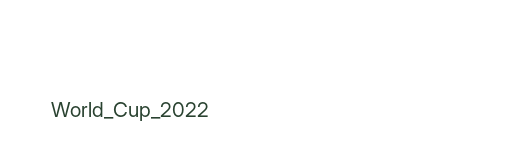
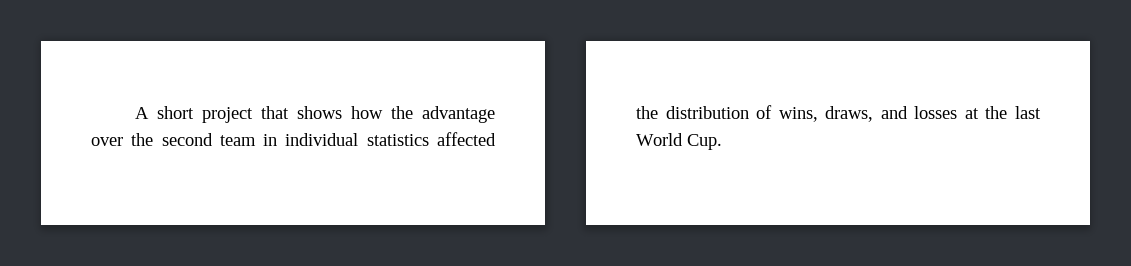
- World_Cup_2022
+ A short project that shows how the advantage over the second team in individual statistics affected the distribution of wins, draws, and losses at the last World Cup.

